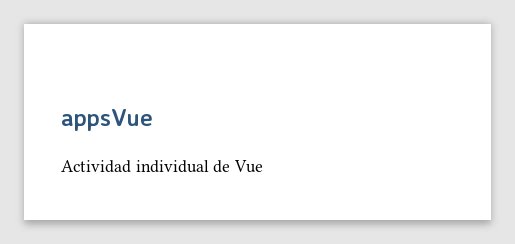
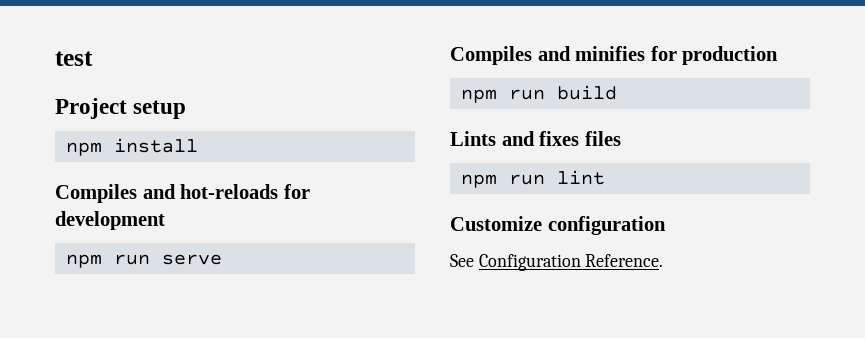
- appsVue
- Actividad individual de Vue
+ test
+ Project setup
+ npm install
+ Compiles and hot-reloads for development
+ npm run serve
+ Compiles and minifies for production
+ npm run build
+ Lints and fixes files
+ npm run lint
+ Customize configuration
+ See Configuration Reference.

